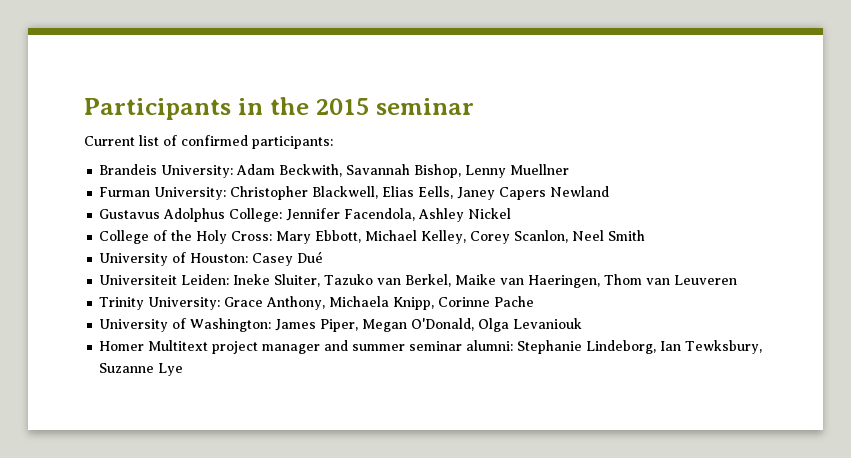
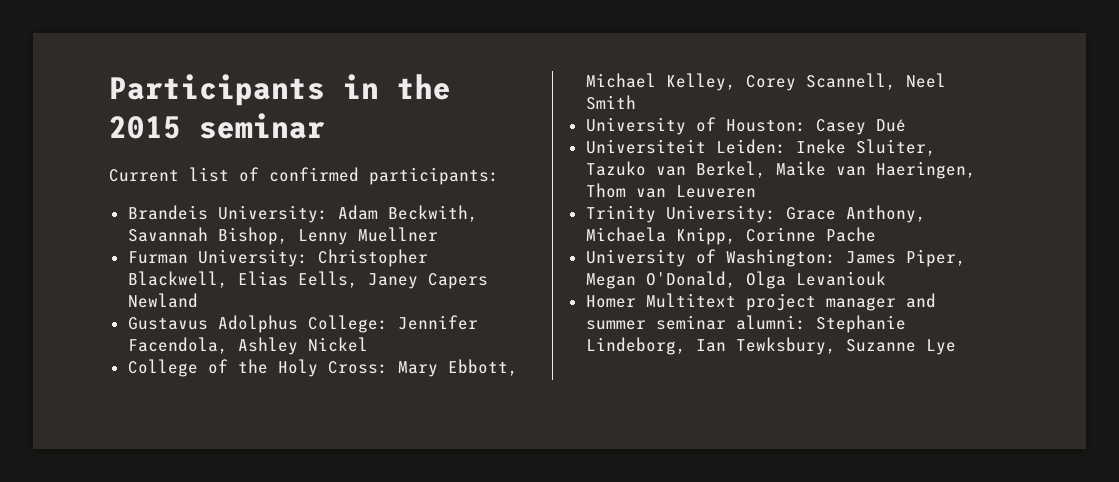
- College of the Holy Cross: Mary Ebbott, Michael Kelley, Corey Scanlon, Neel Smith
+ College of the Holy Cross: Mary Ebbott, Michael Kelley, Corey Scannell, Neel Smith

